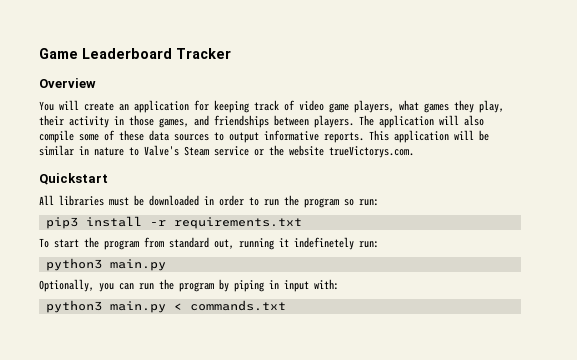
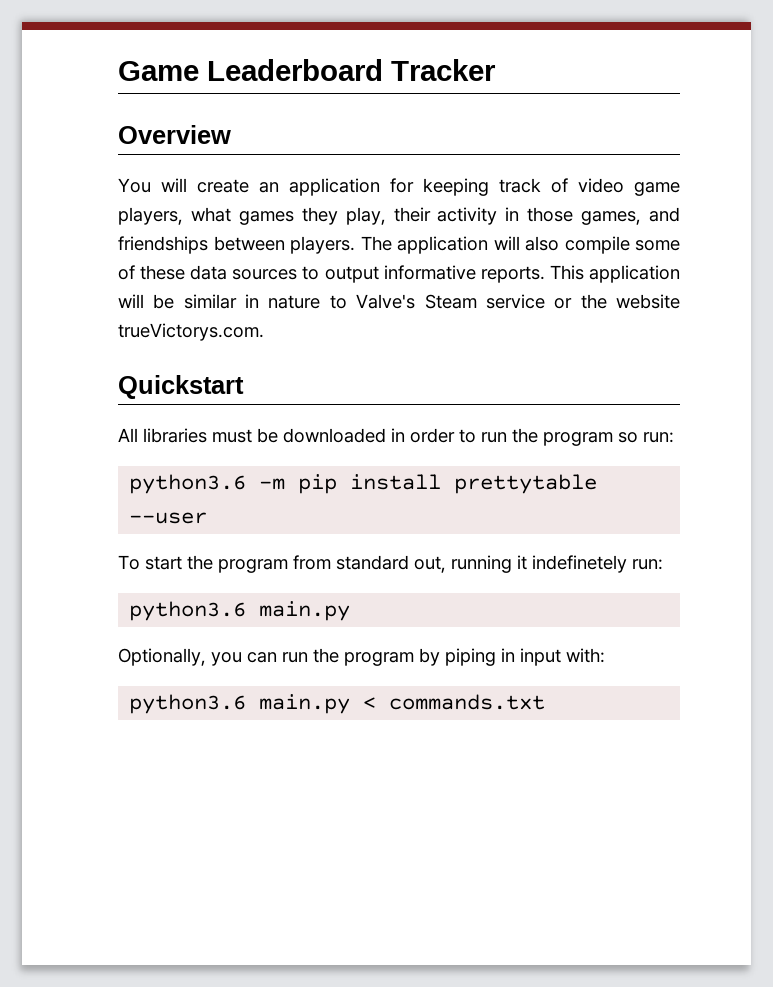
- pip3 install -r requirements.txt
+ python3.6 -m pip install prettytable --user
  To start the program from standard out, running it indefinetely run:
- python3 main.py
+ python3.6 main.py
- python3 main.py < commands.txt
+ python3.6 main.py < commands.txt

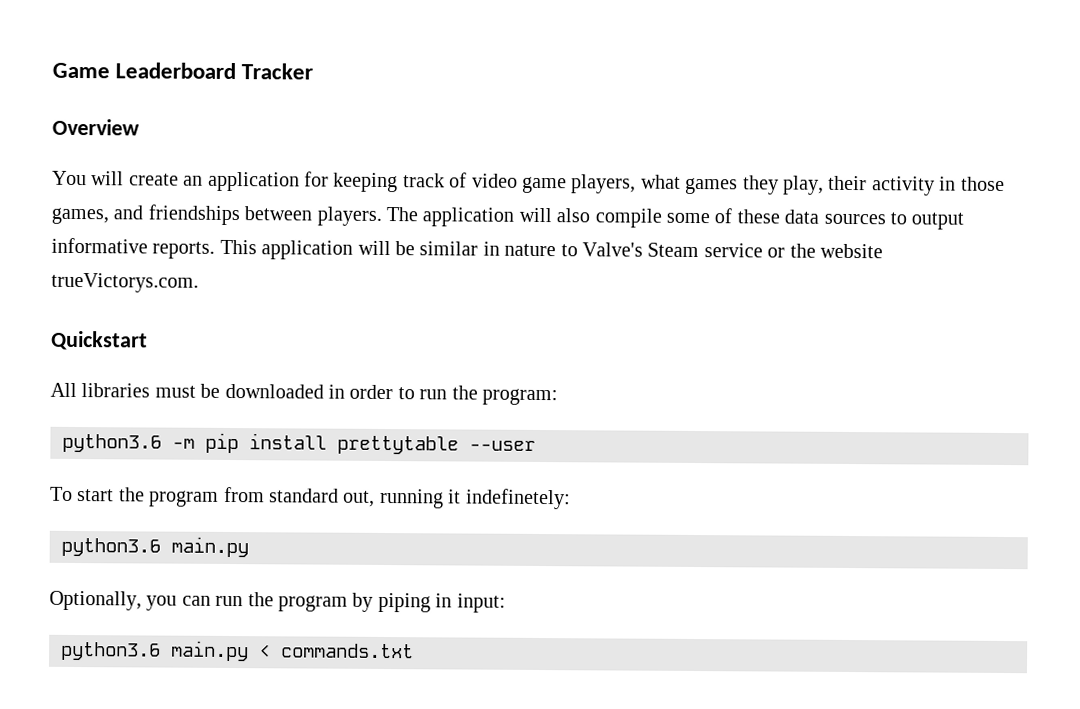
- All libraries must be downloaded in order to run the program so run:
+ All libraries must be downloaded in order to run the program:
- To start the program from standard out, running it indefinetely run:
+ To start the program from standard out, running it indefinetely:
- Optionally, you can run the program by piping in input with:
+ Optionally, you can run the program by piping in input:

